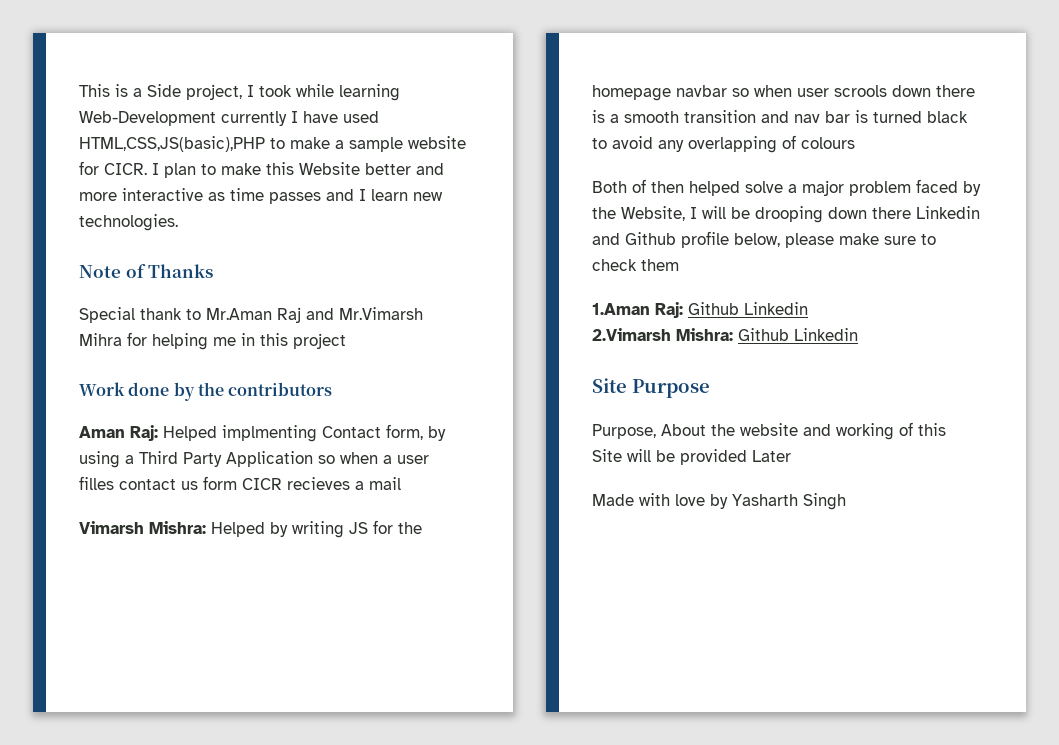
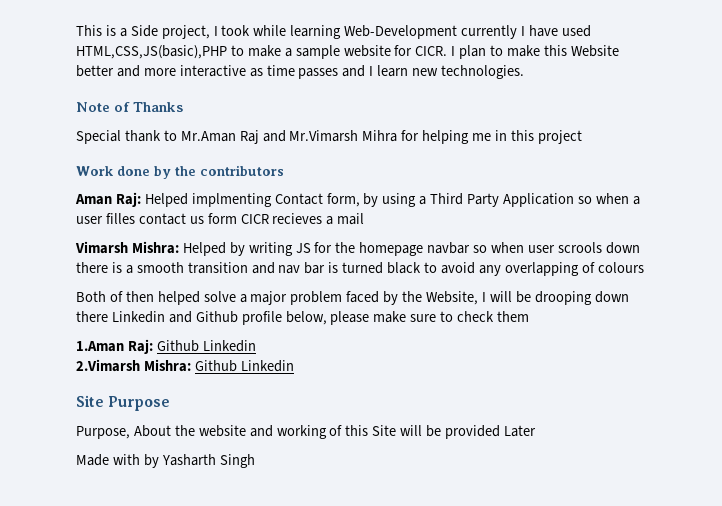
- Made with love by Yasharth Singh
+ Made with by Yasharth Singh

